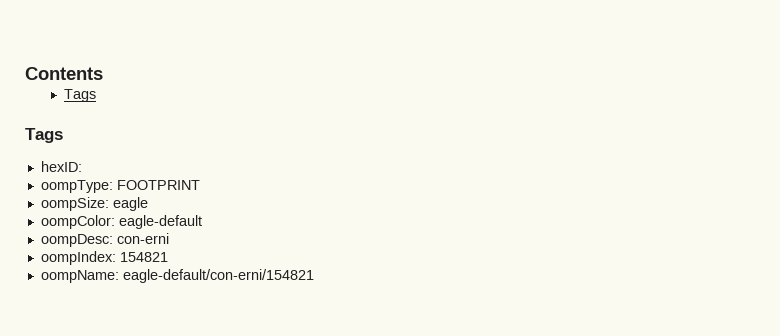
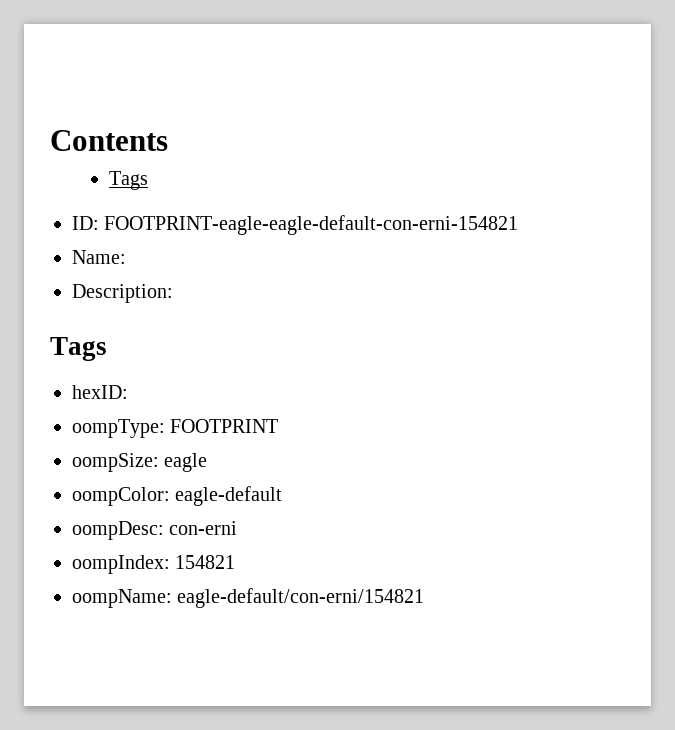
+ ID: FOOTPRINT-eagle-eagle-default-con-erni-154821
+ Name:
+ Description:

